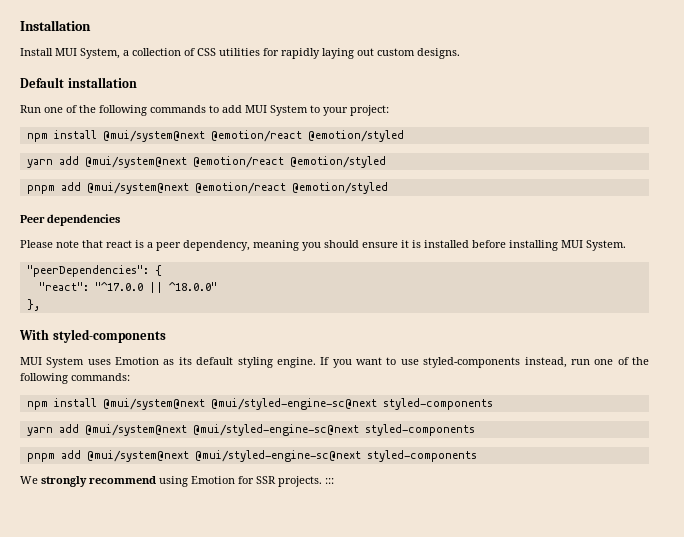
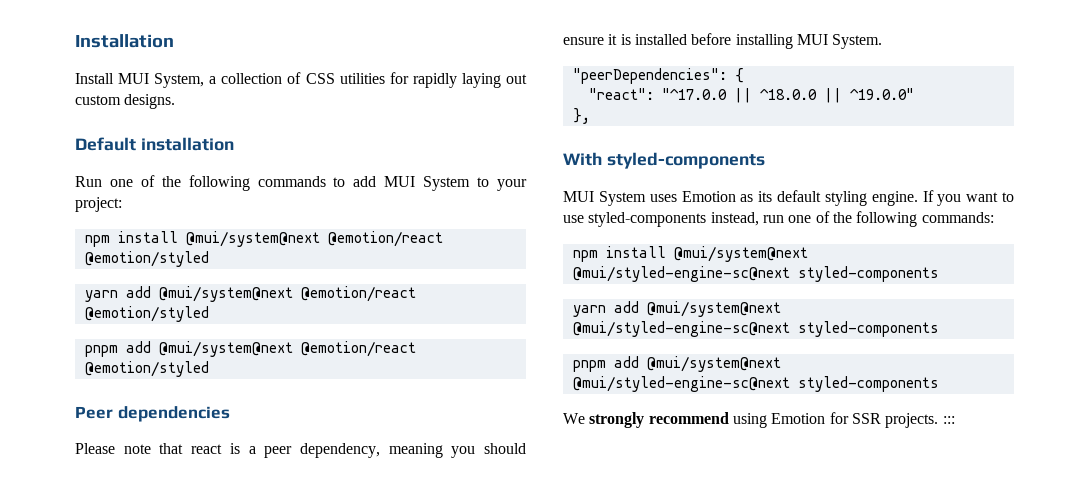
- "react": "^17.0.0 || ^18.0.0"
+ "react": "^17.0.0 || ^18.0.0 || ^19.0.0"

